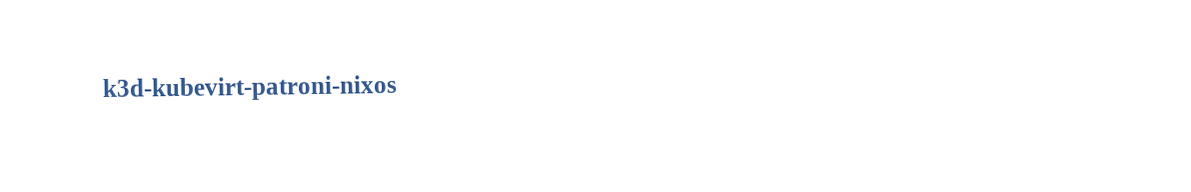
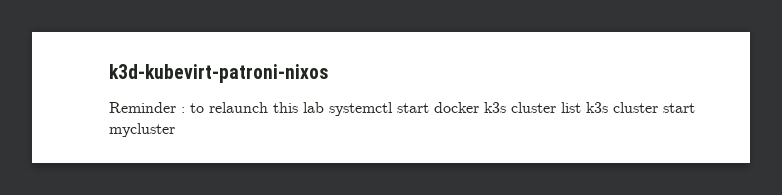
+ Reminder : to relaunch this lab systemctl start docker k3s cluster list k3s cluster start mycluster

